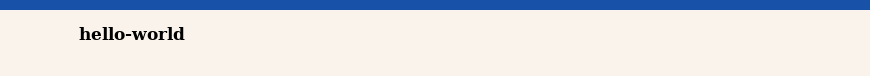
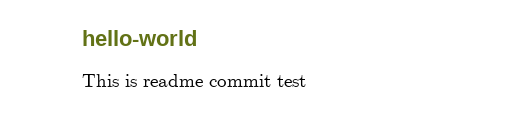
+ This is readme commit test

